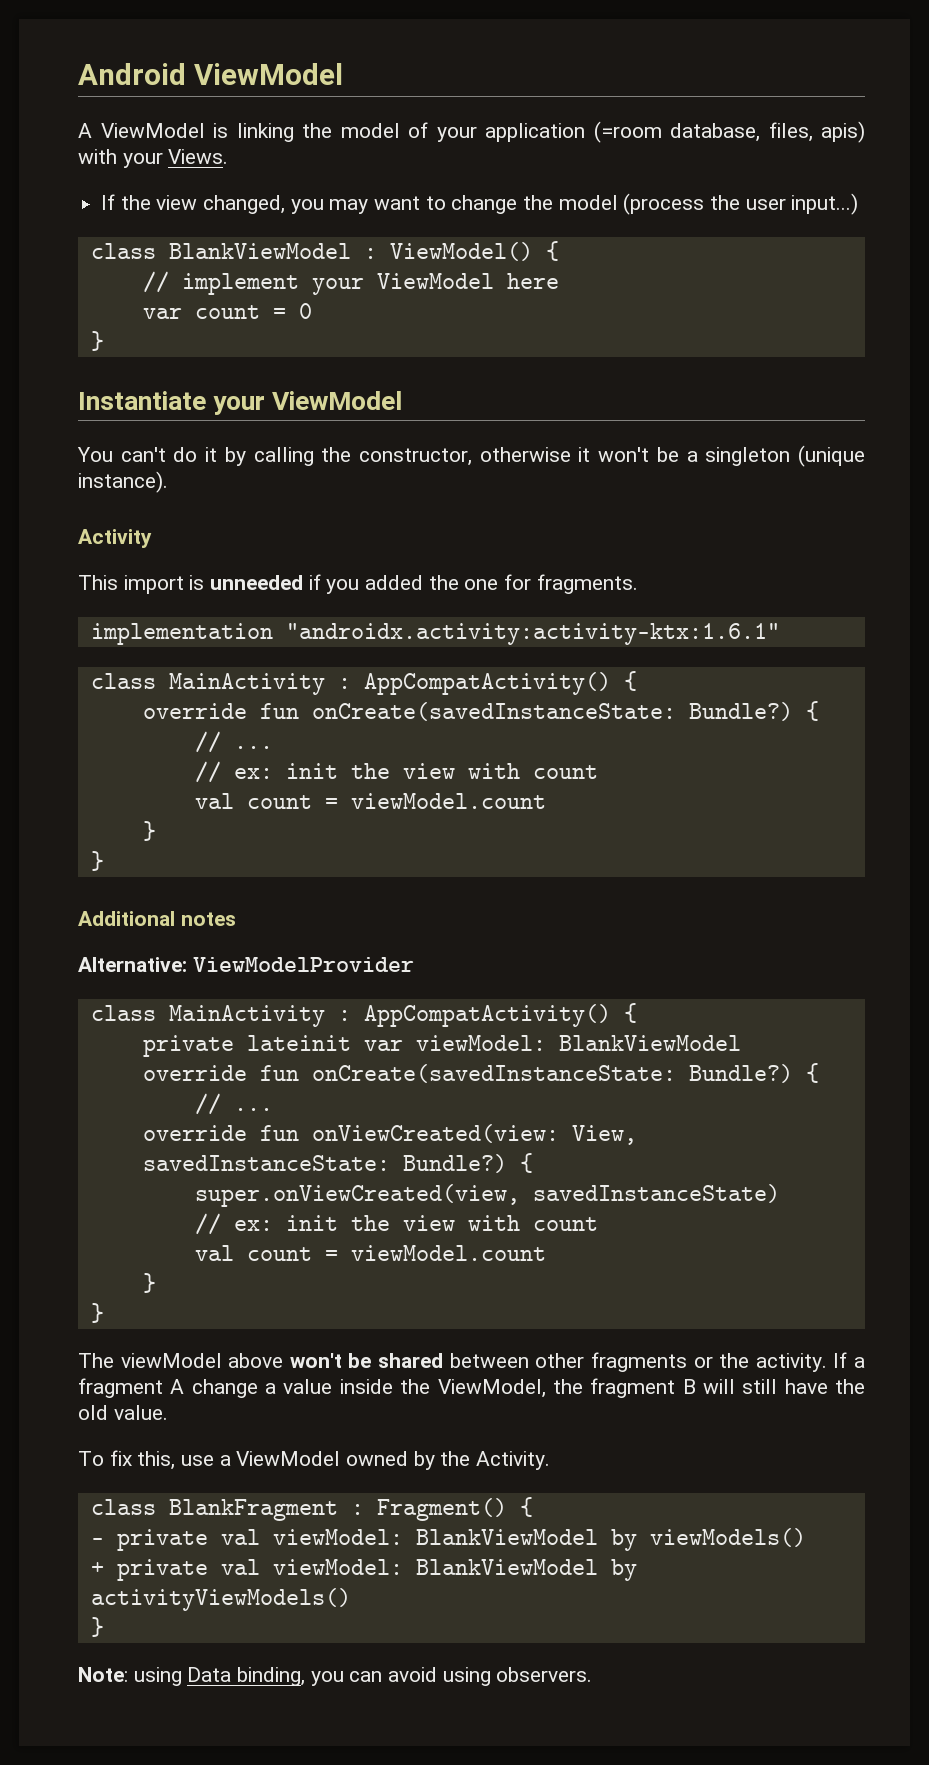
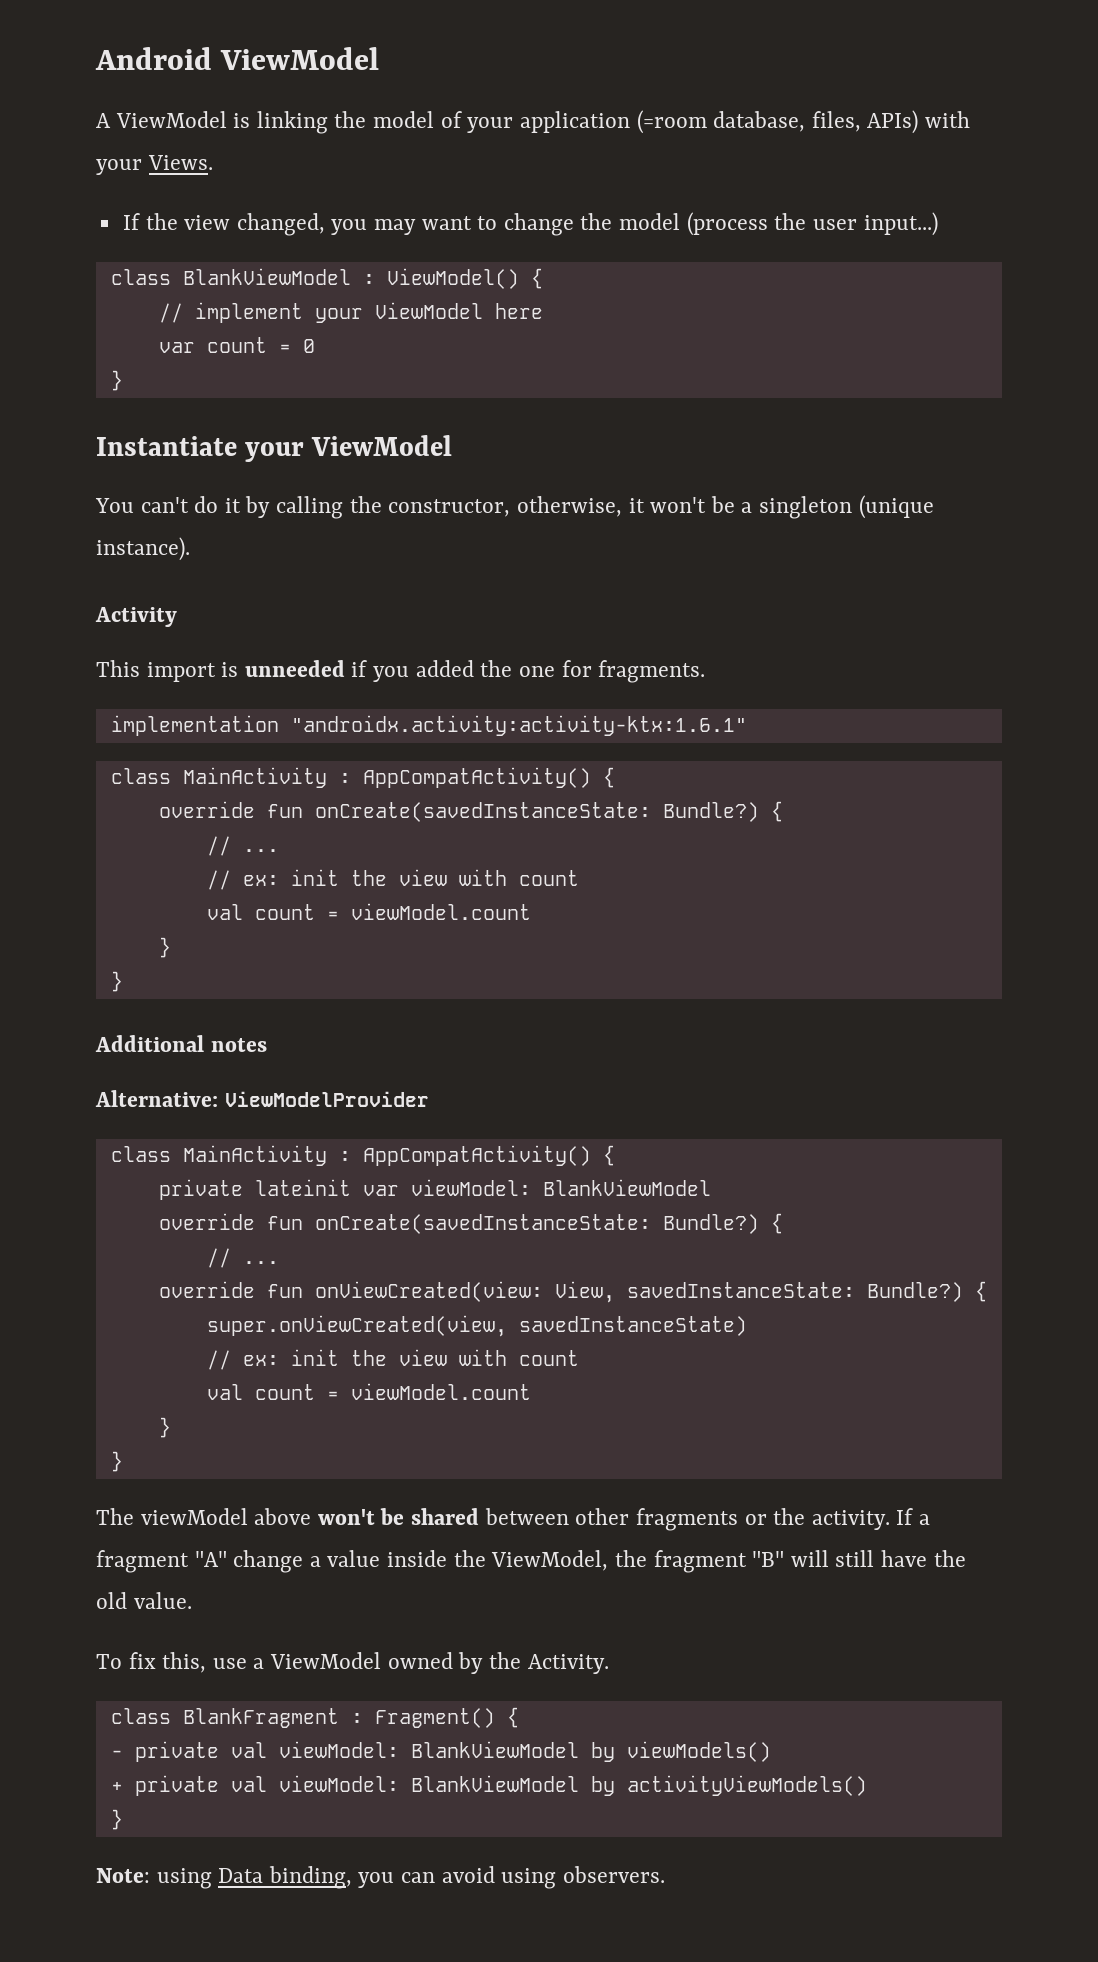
- A ViewModel is linking the model of your application (=room database, files, apis) with your Views.
+ A ViewModel is linking the model of your application (=room database, files, APIs) with your Views.
- You can't do it by calling the constructor, otherwise it won't be a singleton (unique instance).
+ You can't do it by calling the constructor, otherwise, it won't be a singleton (unique instance).
- If a fragment A change a value inside the ViewModel, the fragment B will still have the old value.
+ If a fragment "A" change a value inside the ViewModel, the fragment "B" will still have the old value.

